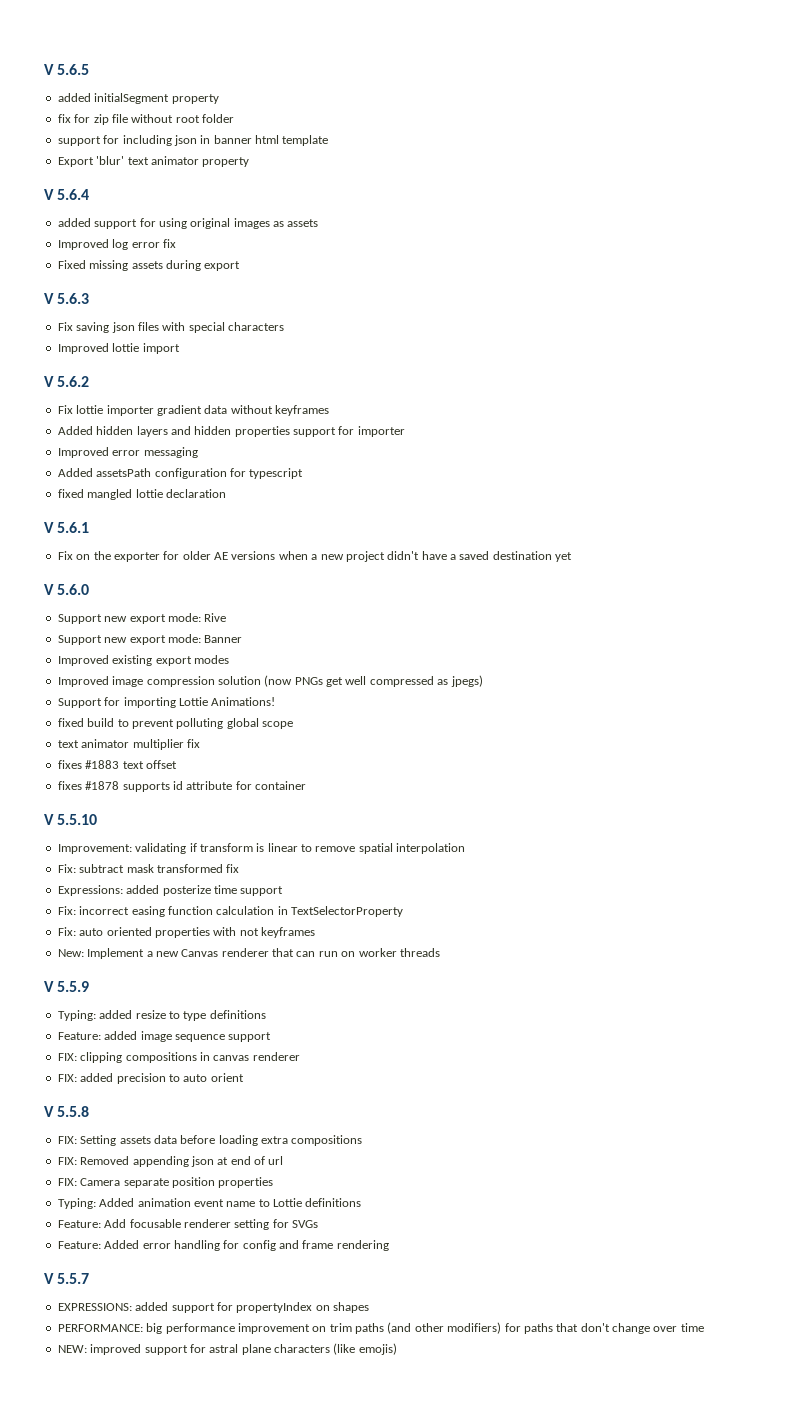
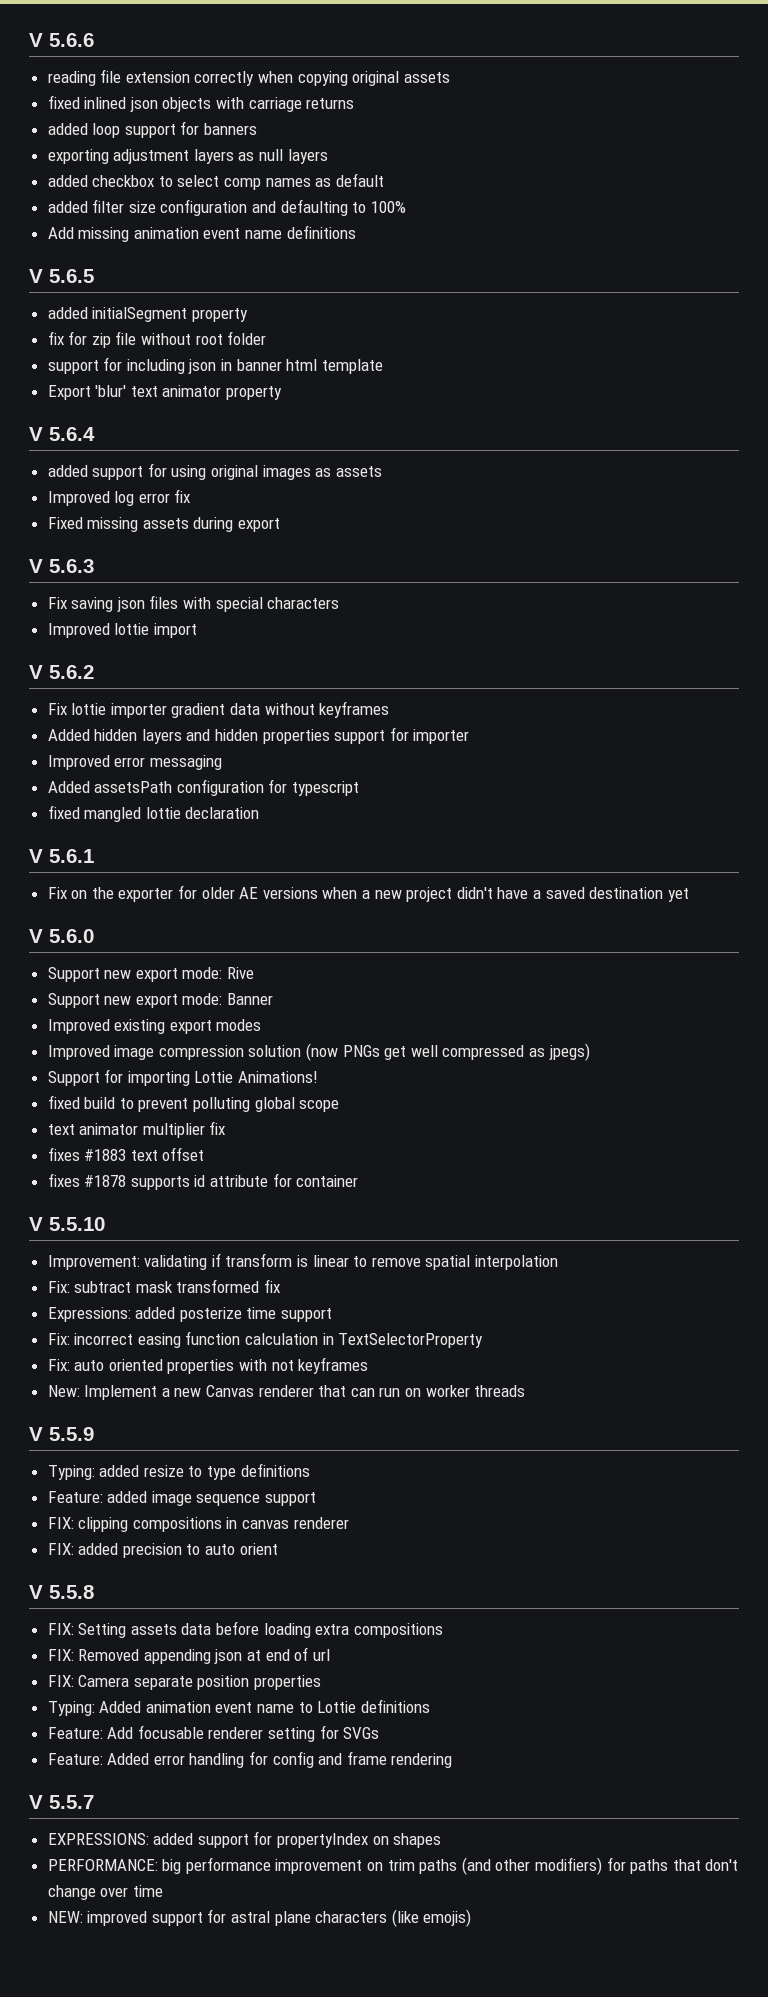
+ V 5.6.6
+ reading file extension correctly when copying original assets
+ fixed inlined json objects with carriage returns
+ added loop support for banners
+ exporting adjustment layers as null layers
+ added checkbox to select comp names as default
+ added filter size configuration and defaulting to 100%
+ Add missing animation event name definitions

